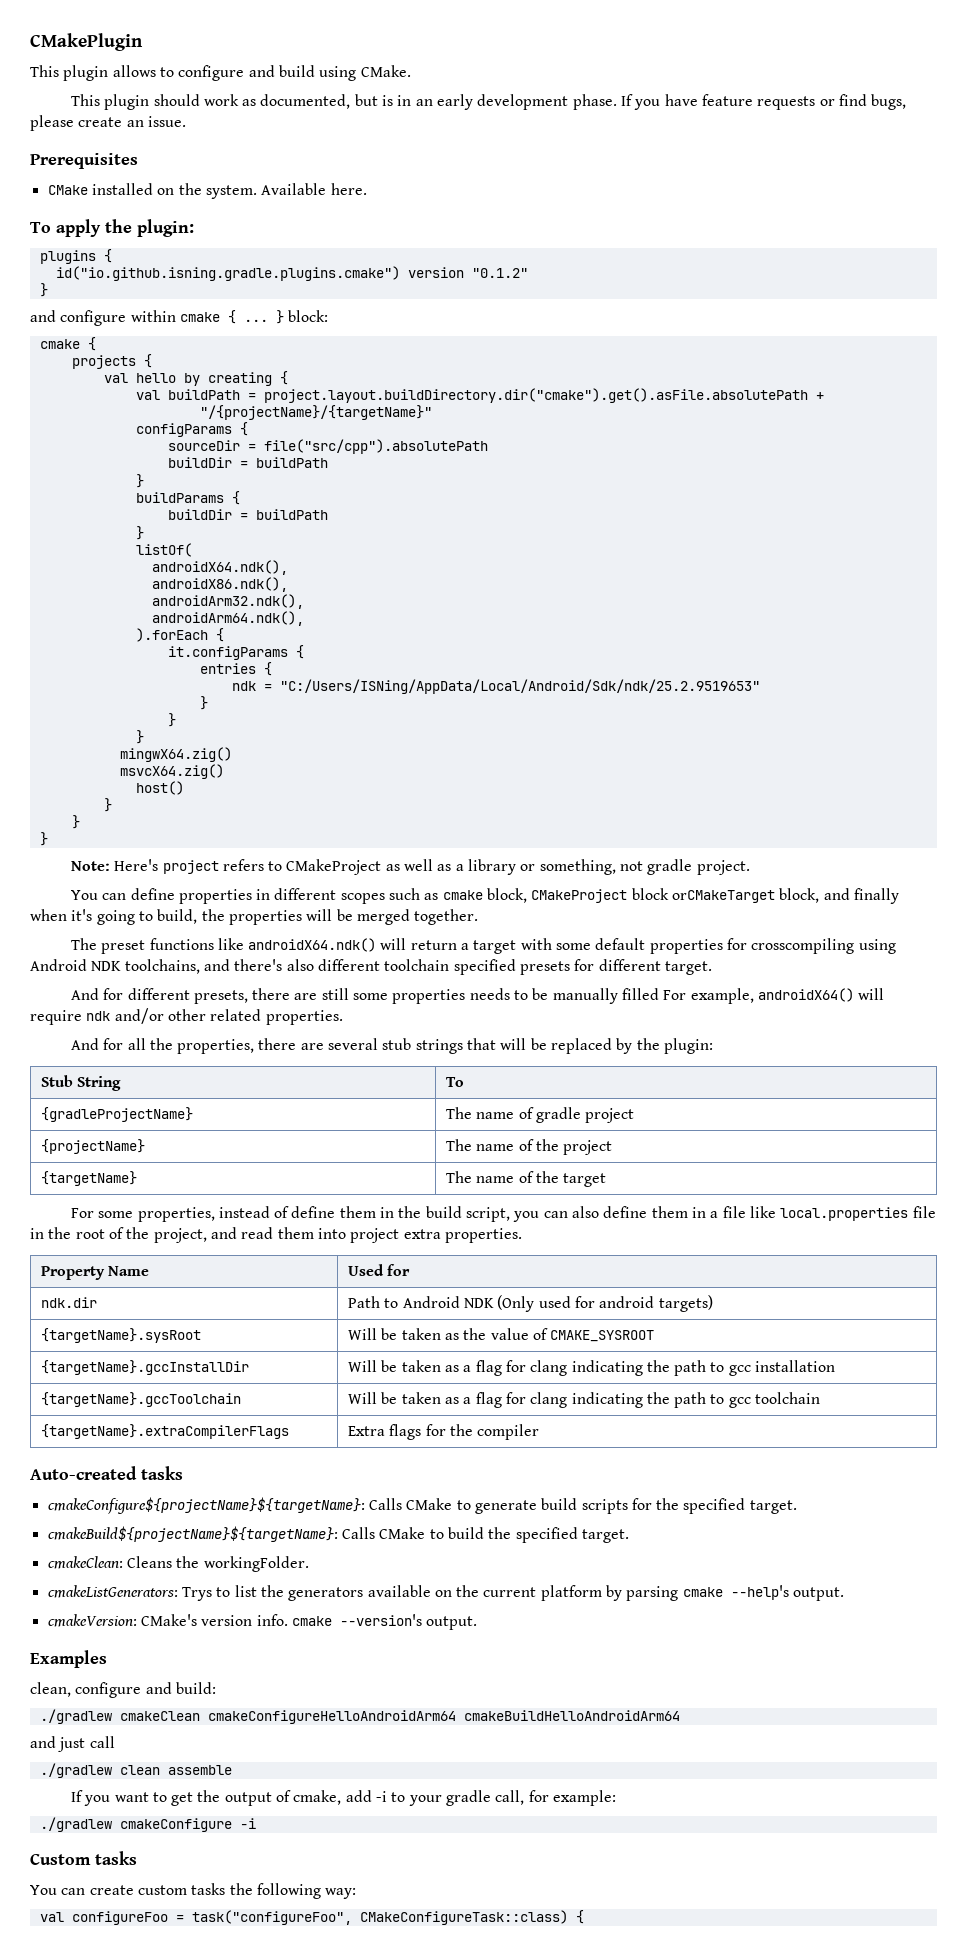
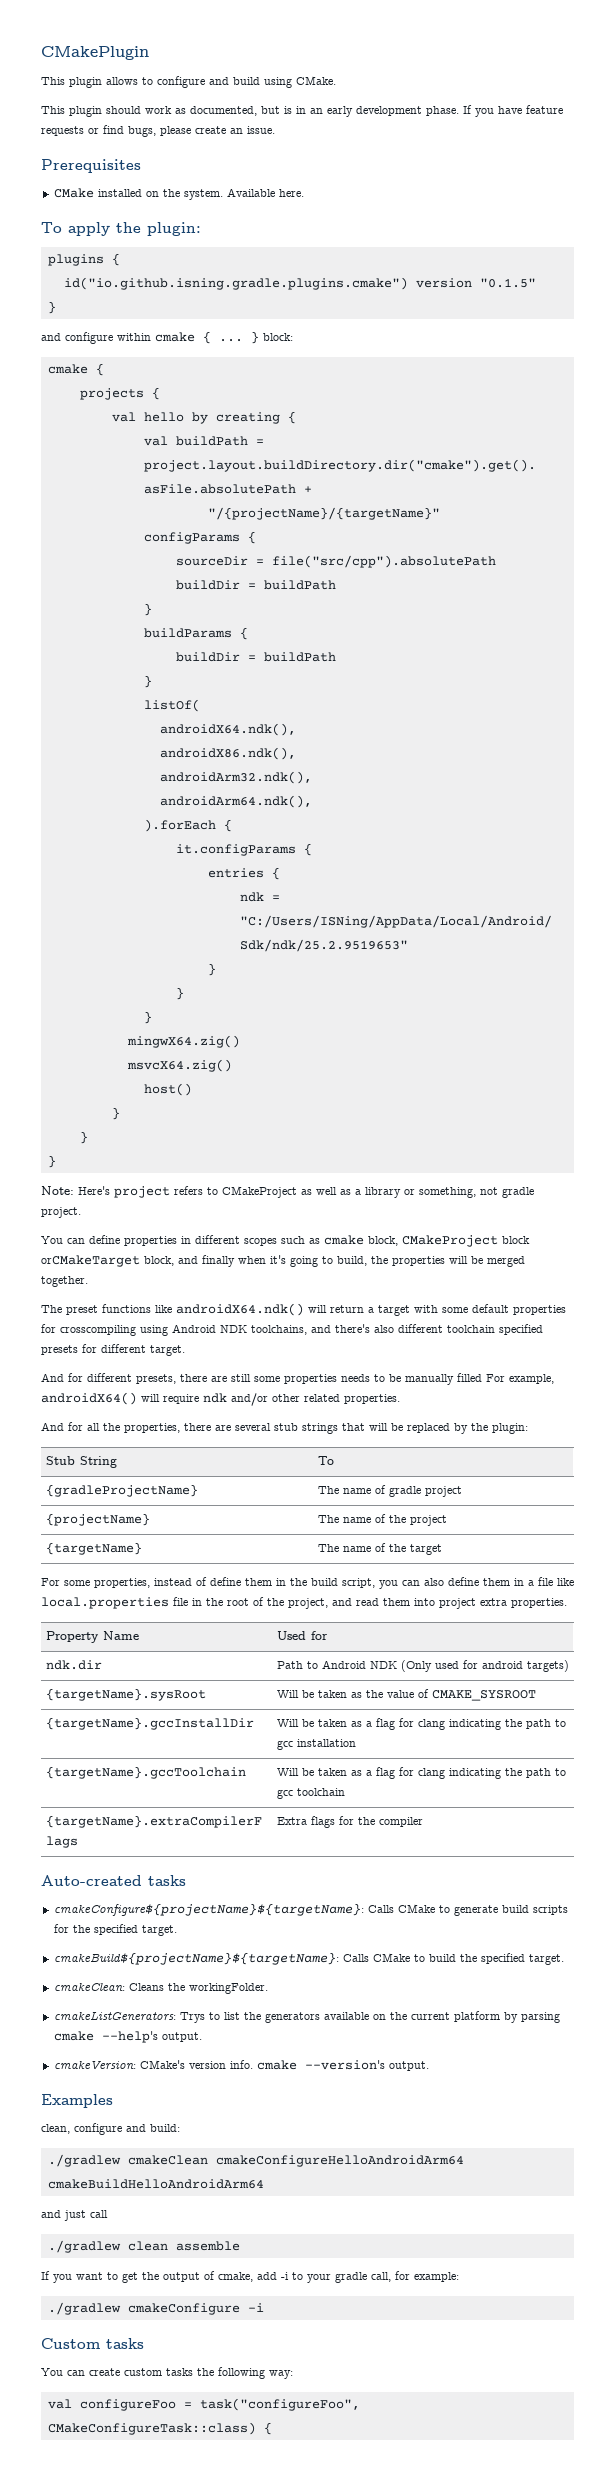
- id("io.github.isning.gradle.plugins.cmake") version "0.1.2"
+ id("io.github.isning.gradle.plugins.cmake") version "0.1.5"

